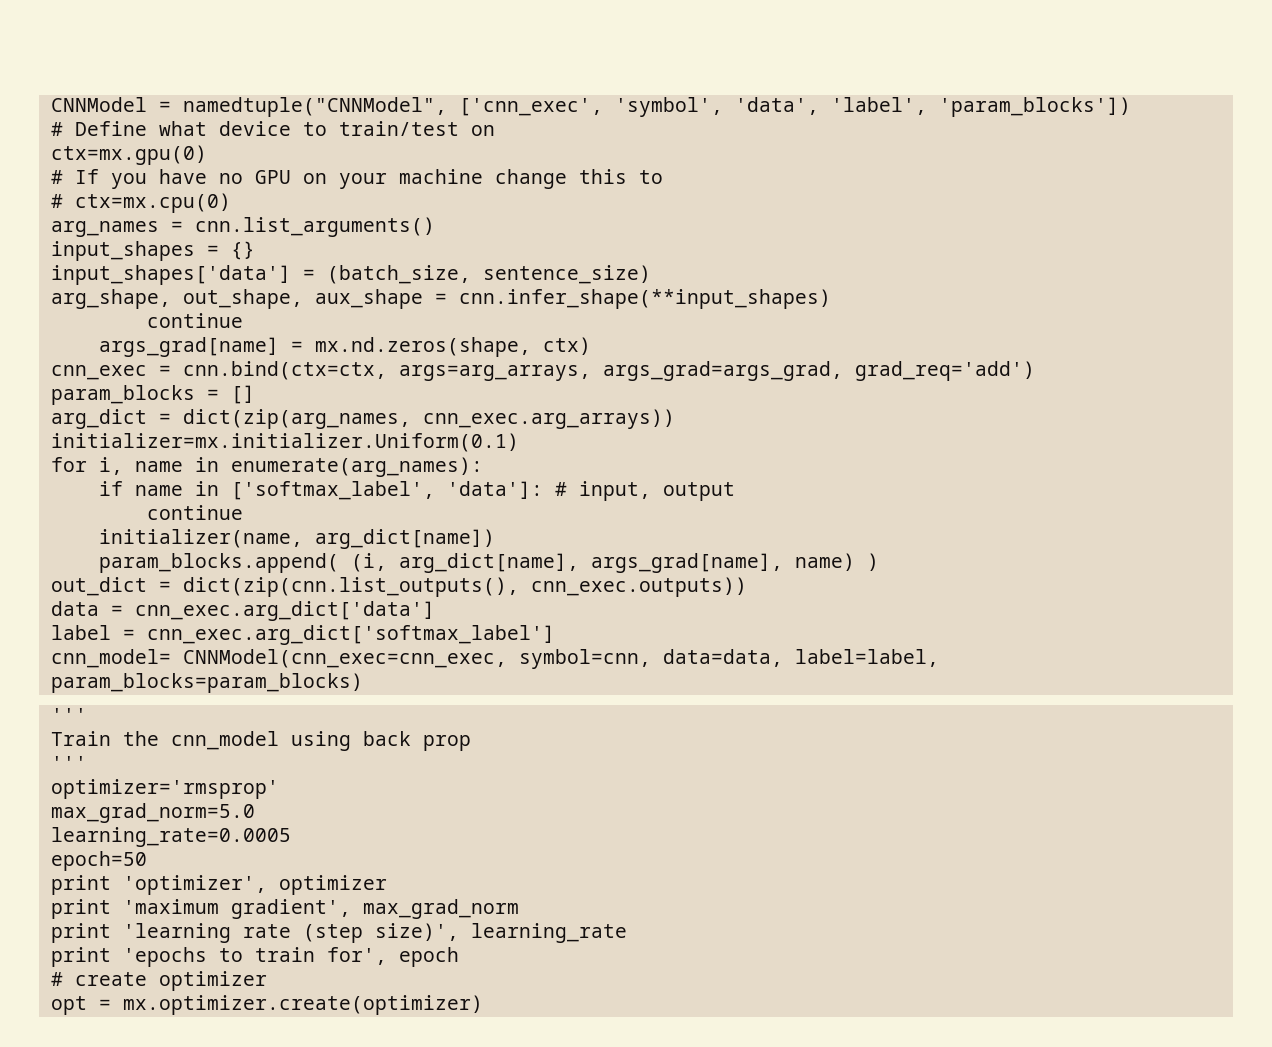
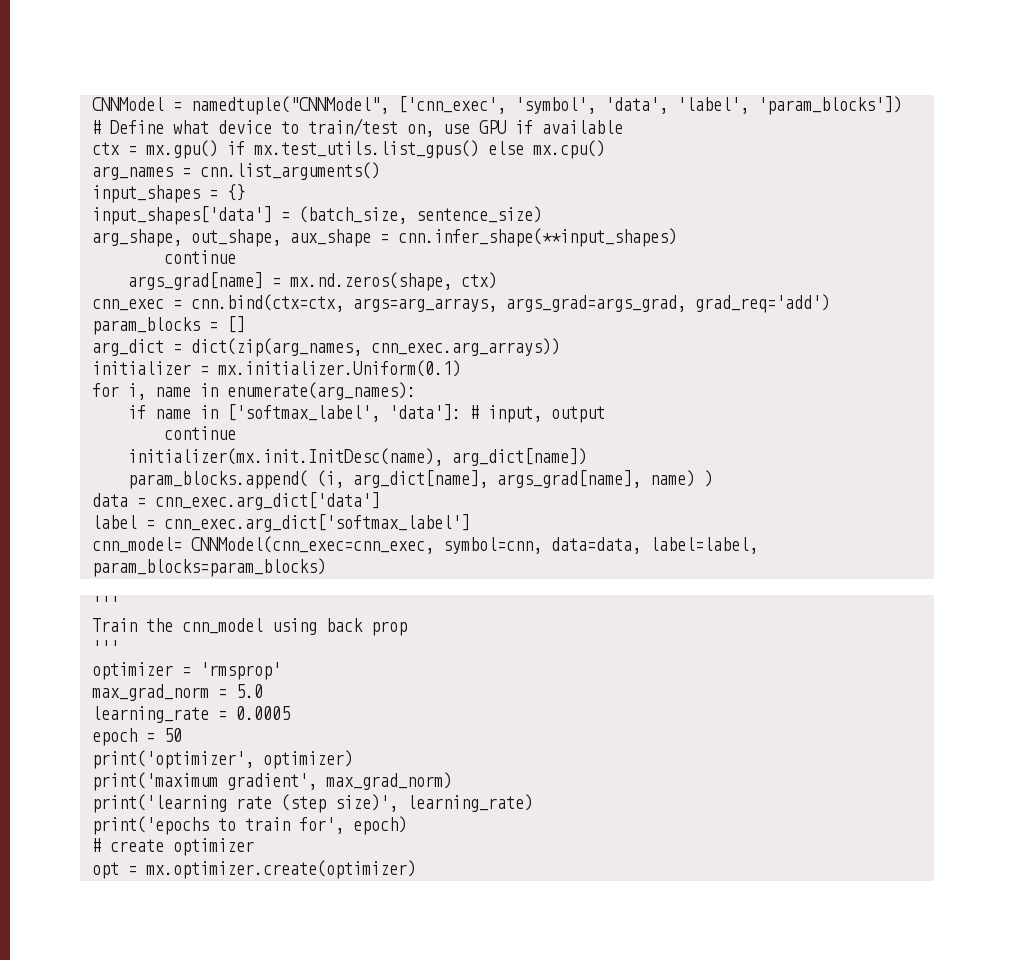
- # Define what device to train/test on
- ctx=mx.gpu(0)
- # If you have no GPU on your machine change this to
- # ctx=mx.cpu(0)
+ # Define what device to train/test on, use GPU if available
+ ctx = mx.gpu() if mx.test_utils.list_gpus() else mx.cpu()
- initializer=mx.initializer.Uniform(0.1)
+ initializer = mx.initializer.Uniform(0.1)
- initializer(name, arg_dict[name])
+ initializer(mx.init.InitDesc(name), arg_dict[name])
- out_dict = dict(zip(cnn.list_outputs(), cnn_exec.outputs))
- optimizer='rmsprop'
- max_grad_norm=5.0
- learning_rate=0.0005
- epoch=50
- print 'optimizer', optimizer
- print 'maximum gradient', max_grad_norm
- print 'learning rate (step size)', learning_rate
- print 'epochs to train for', epoch
+ optimizer = 'rmsprop'
+ max_grad_norm = 5.0
+ learning_rate = 0.0005
+ epoch = 50
+ print('optimizer', optimizer)
+ print('maximum gradient', max_grad_norm)
+ print('learning rate (step size)', learning_rate)
+ print('epochs to train for', epoch)

